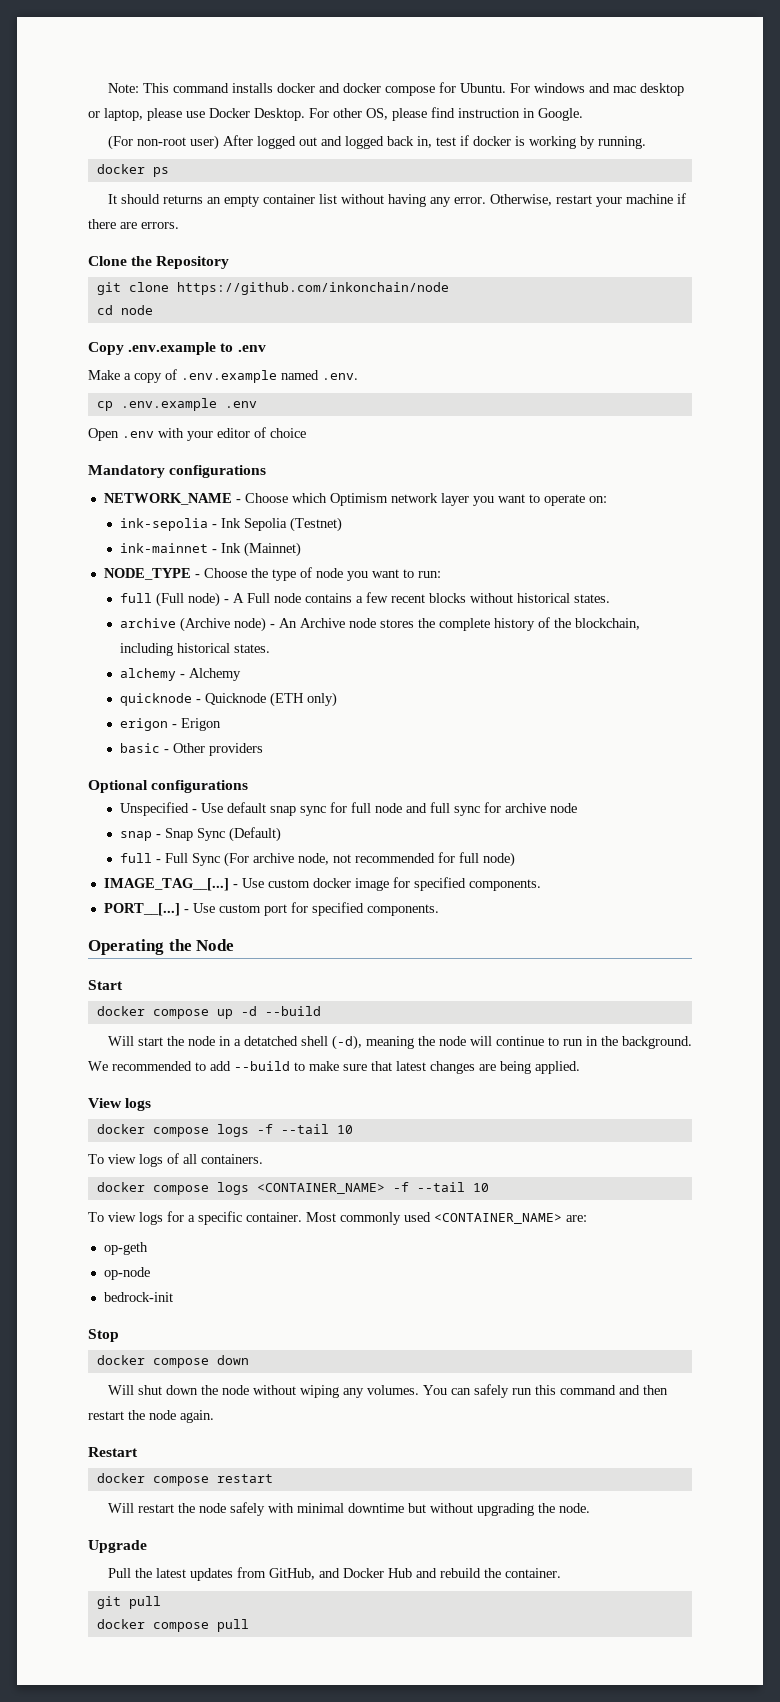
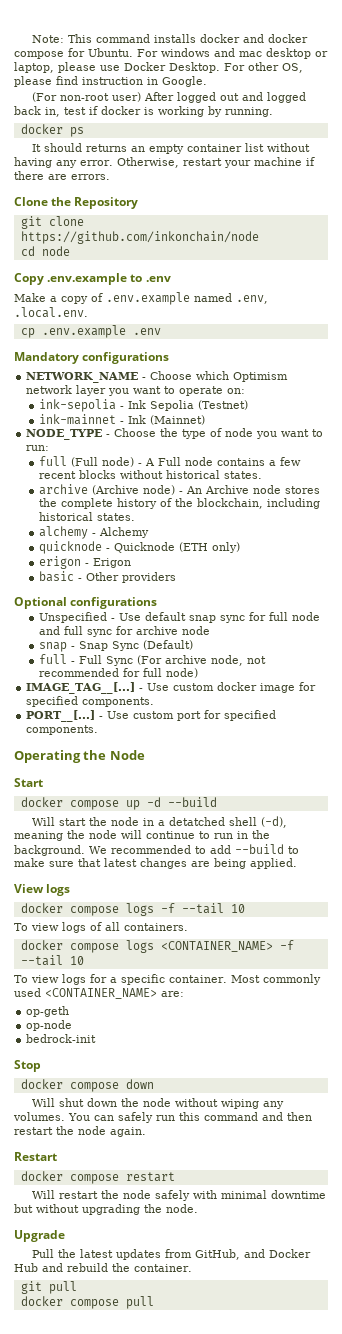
- Make a copy of .env.example named .env.
+ Make a copy of .env.example named .env, .local.env.
- Open .env with your editor of choice

